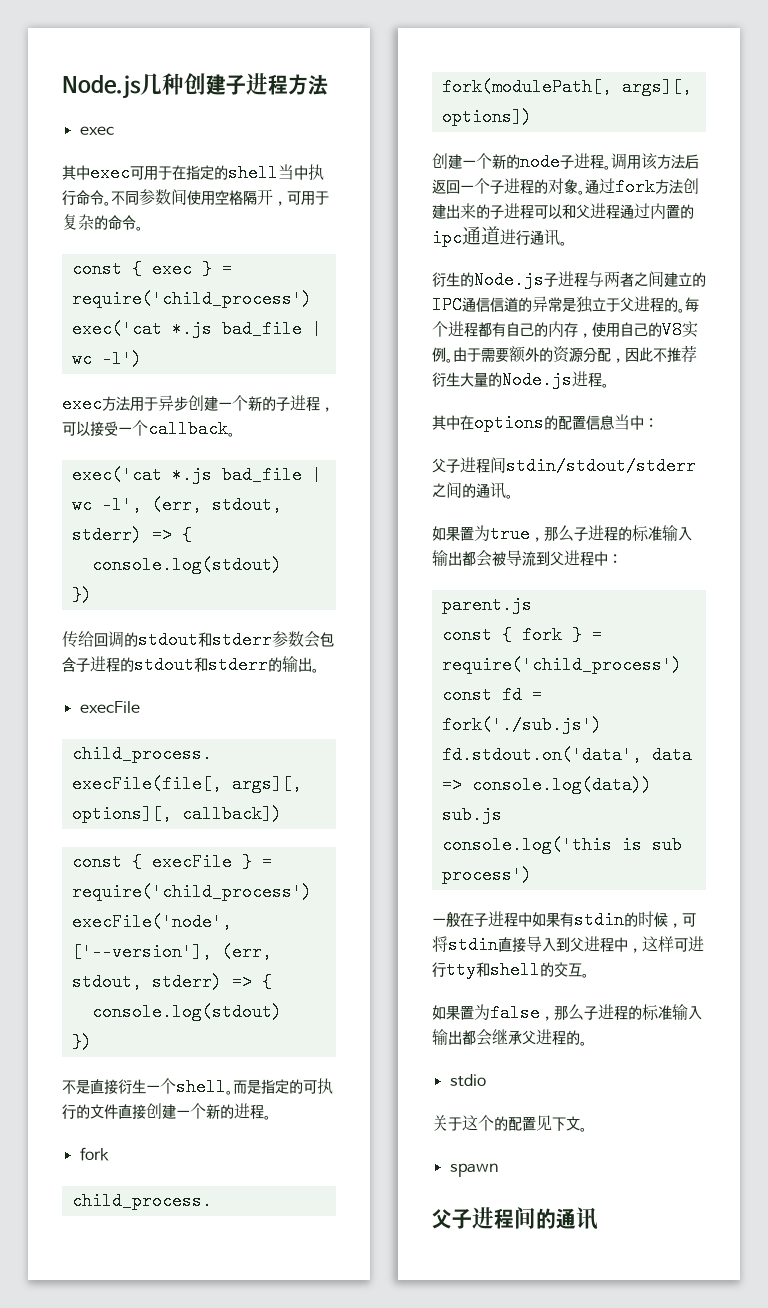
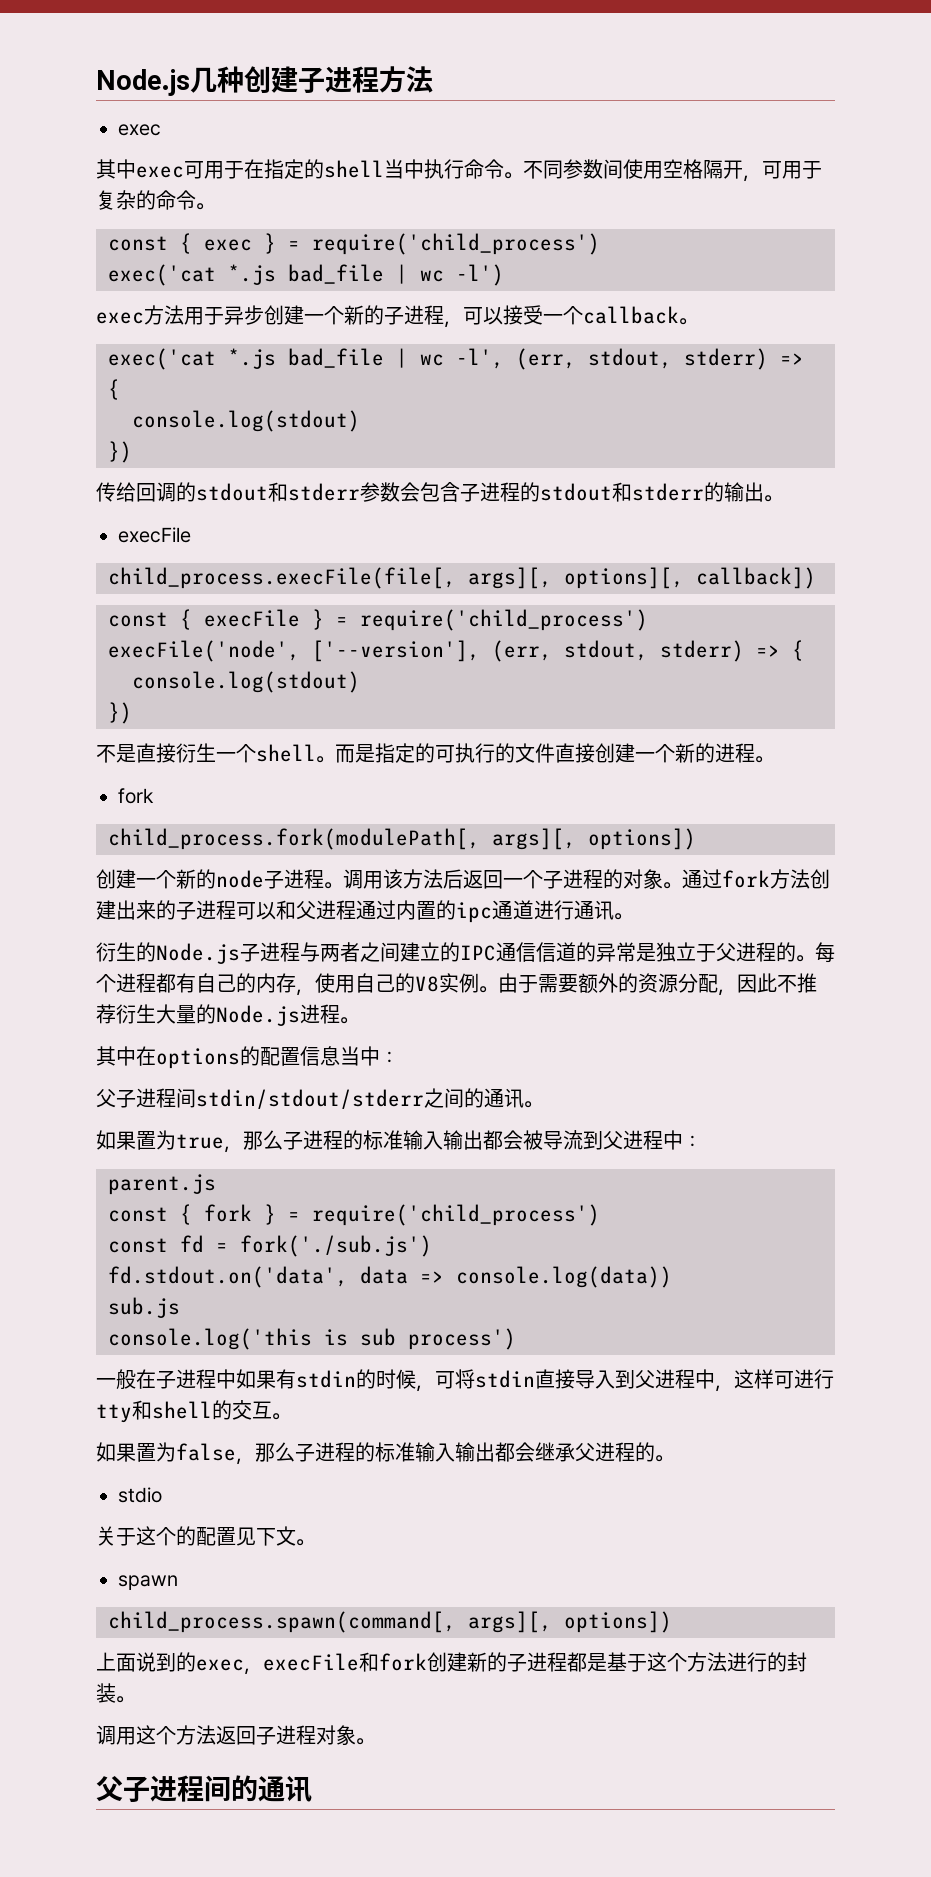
+ child_process.spawn(command[, args][, options])
+ 上面说到的exec，execFile和fork创建新的子进程都是基于这个方法进行的封装。
+ 调用这个方法返回子进程对象。

